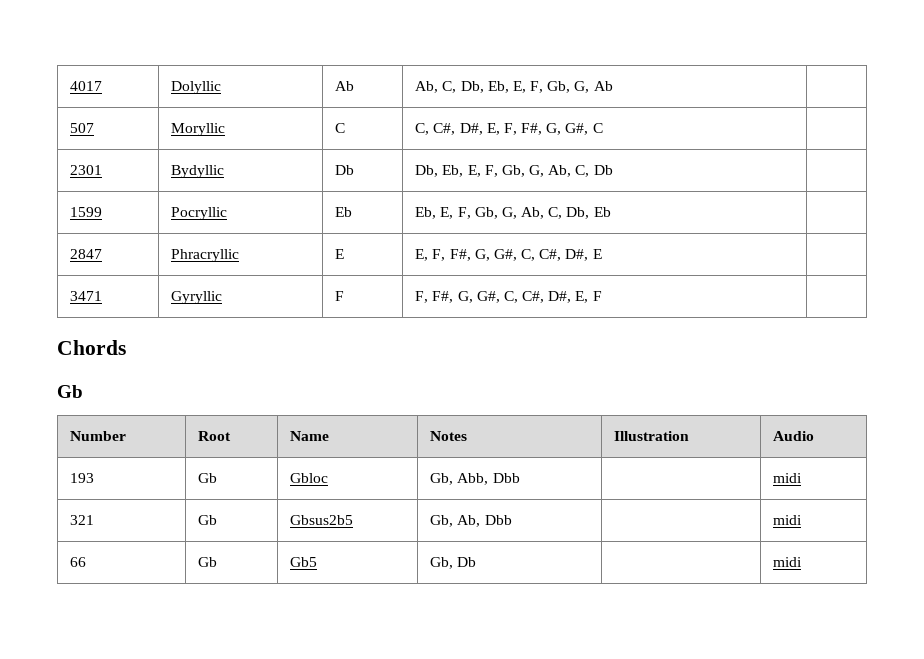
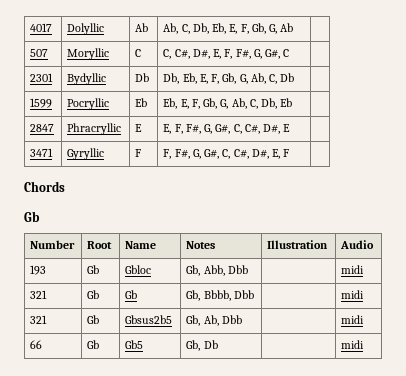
+ 321 | Gb | Gb | Gb, Bbbb, Dbb | | midi

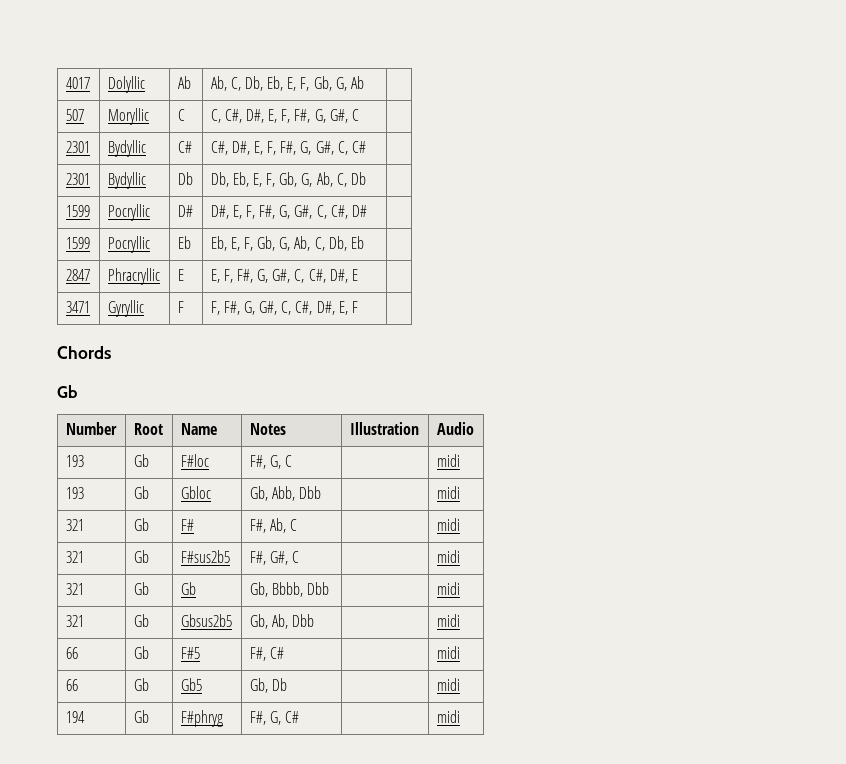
+ 2301 | Bydyllic | C# | C#, D#, E, F, F#, G, G#, C, C# |
+ 1599 | Pocryllic | D# | D#, E, F, F#, G, G#, C, C#, D# |
+ 193 | Gb | F#loc | F#, G, C | | midi
+ 321 | Gb | F# | F#, Ab, C | | midi
+ 321 | Gb | F#sus2b5 | F#, G#, C | | midi
+ 66 | Gb | F#5 | F#, C# | | midi
+ 194 | Gb | F#phryg | F#, G, C# | | midi

